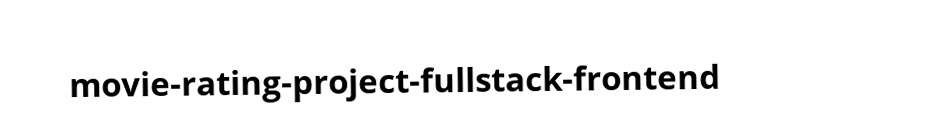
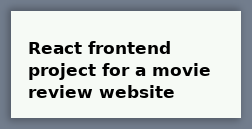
- movie-rating-project-fullstack-frontend
+ React frontend project for a movie review website

